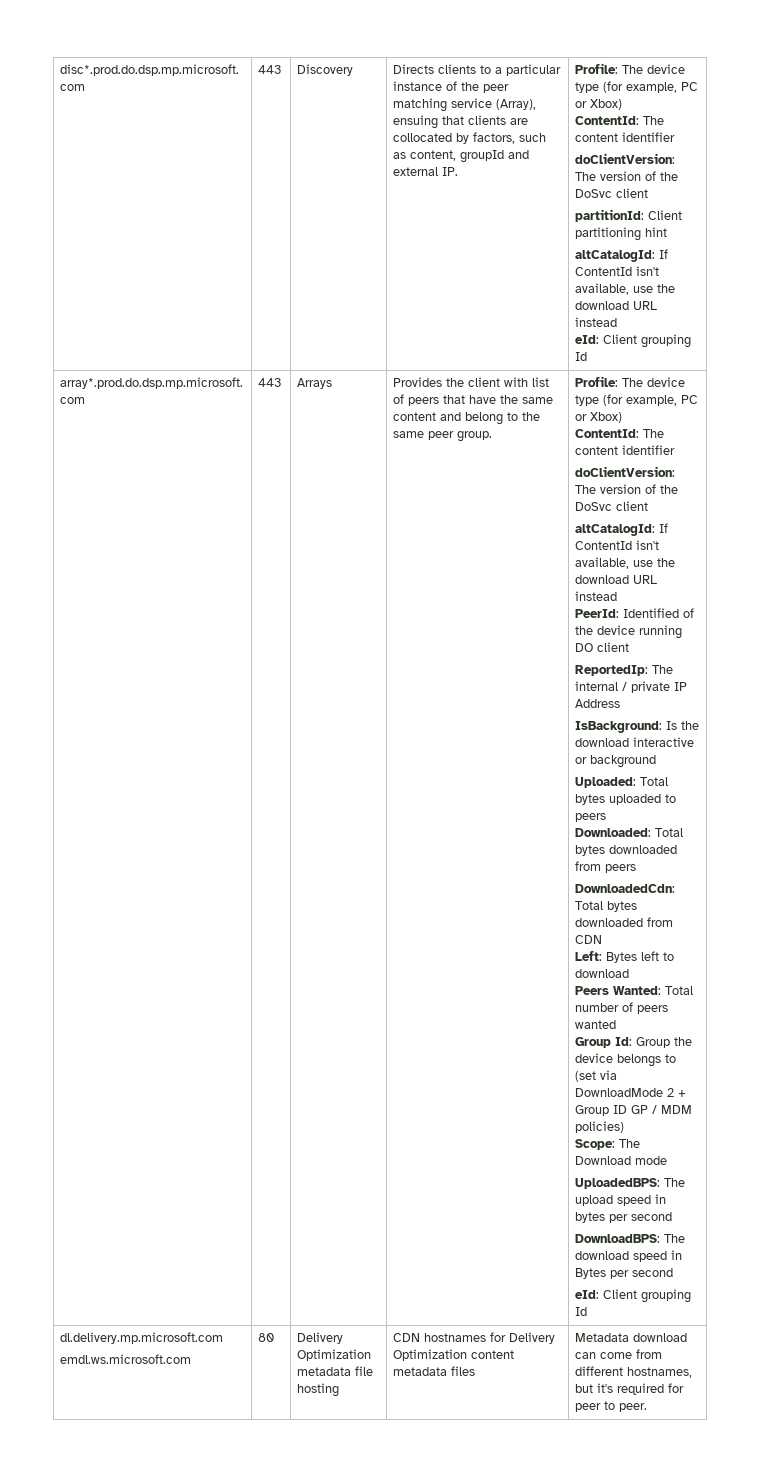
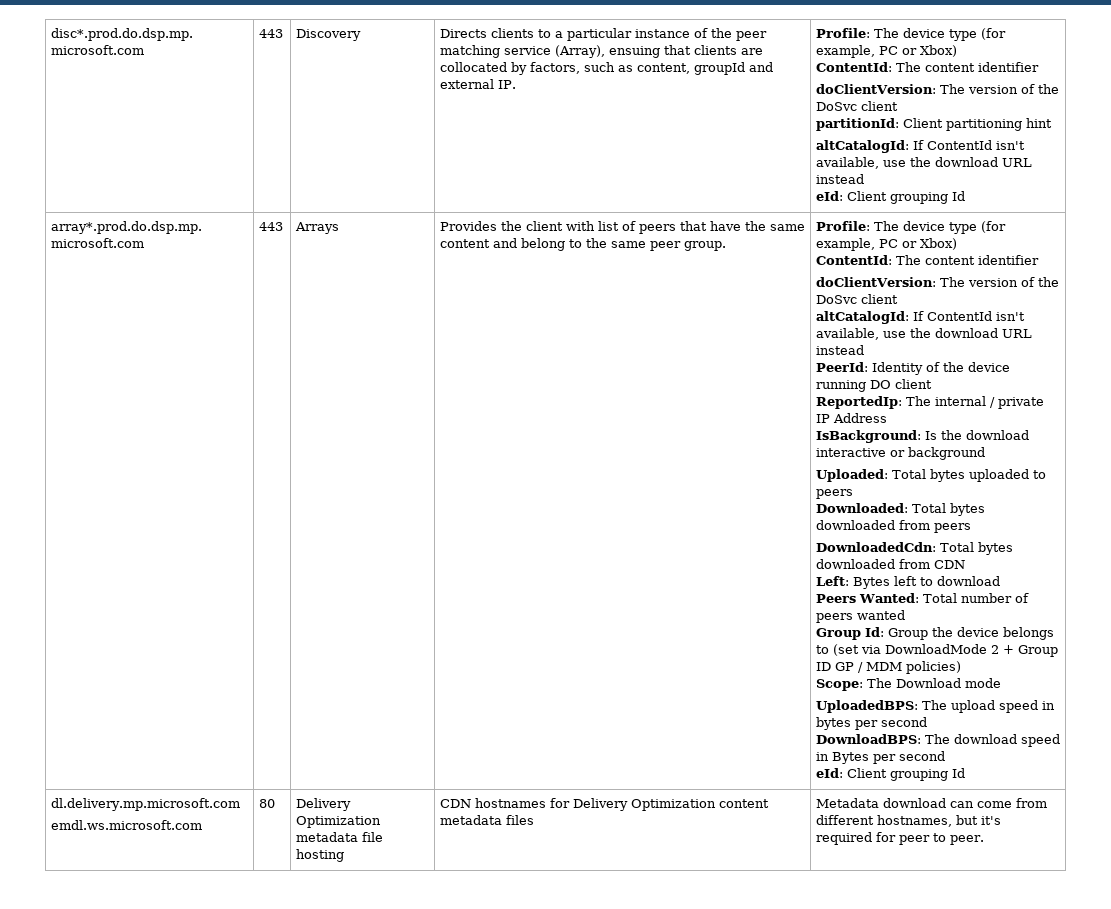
- PeerId: Identified of the device running DO client
+ PeerId: Identity of the device running DO client

